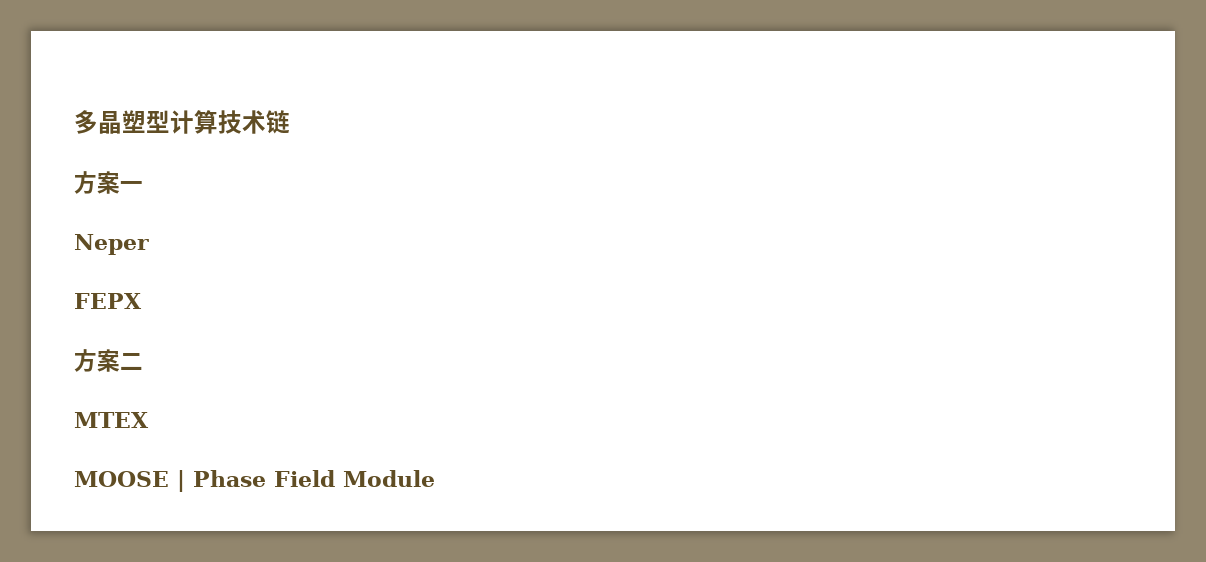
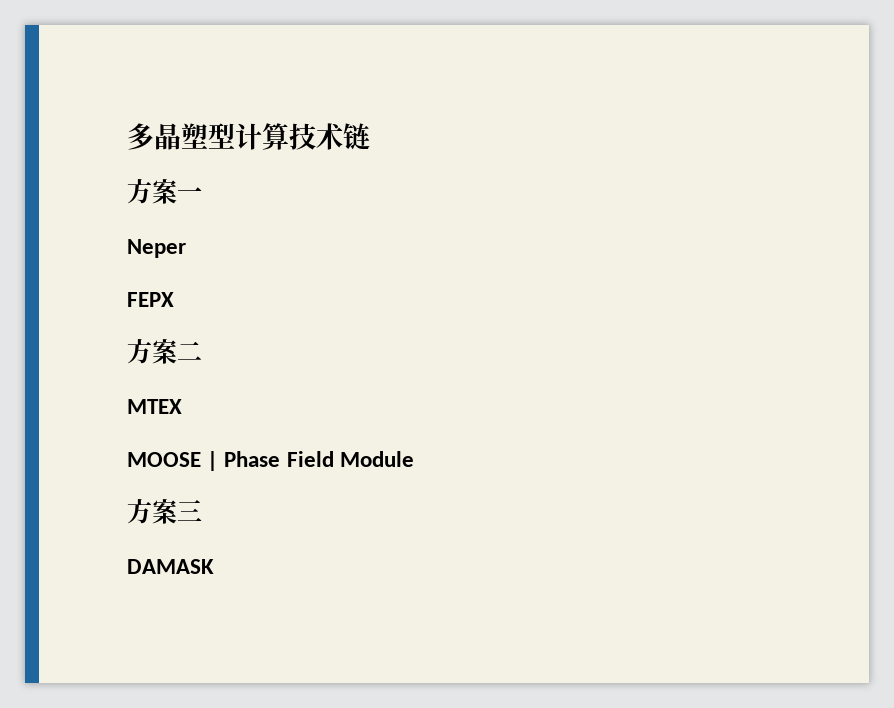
+ 方案三
+ DAMASK

